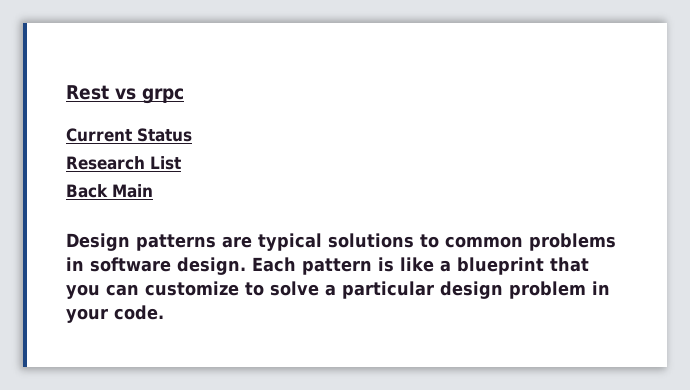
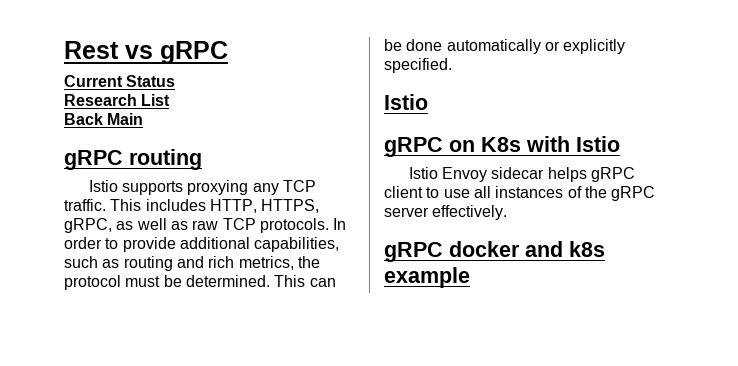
- Rest vs grpc
+ Rest vs gRPC
- Design patterns are typical solutions to common problems in software design. Each pattern is like a blueprint that you can customize to solve a particular design problem in your code.
+ gRPC routing
+ Istio supports proxying any TCP traffic. This includes HTTP, HTTPS, gRPC, as well as raw TCP protocols. In order to provide additional capabilities, such as routing and rich metrics, the protocol must be determined. This can be done automatically or explicitly specified.
+ Istio
+ gRPC on K8s with Istio
+ Istio Envoy sidecar helps gRPC client to use all instances of the gRPC server effectively.
+ gRPC docker and k8s example

